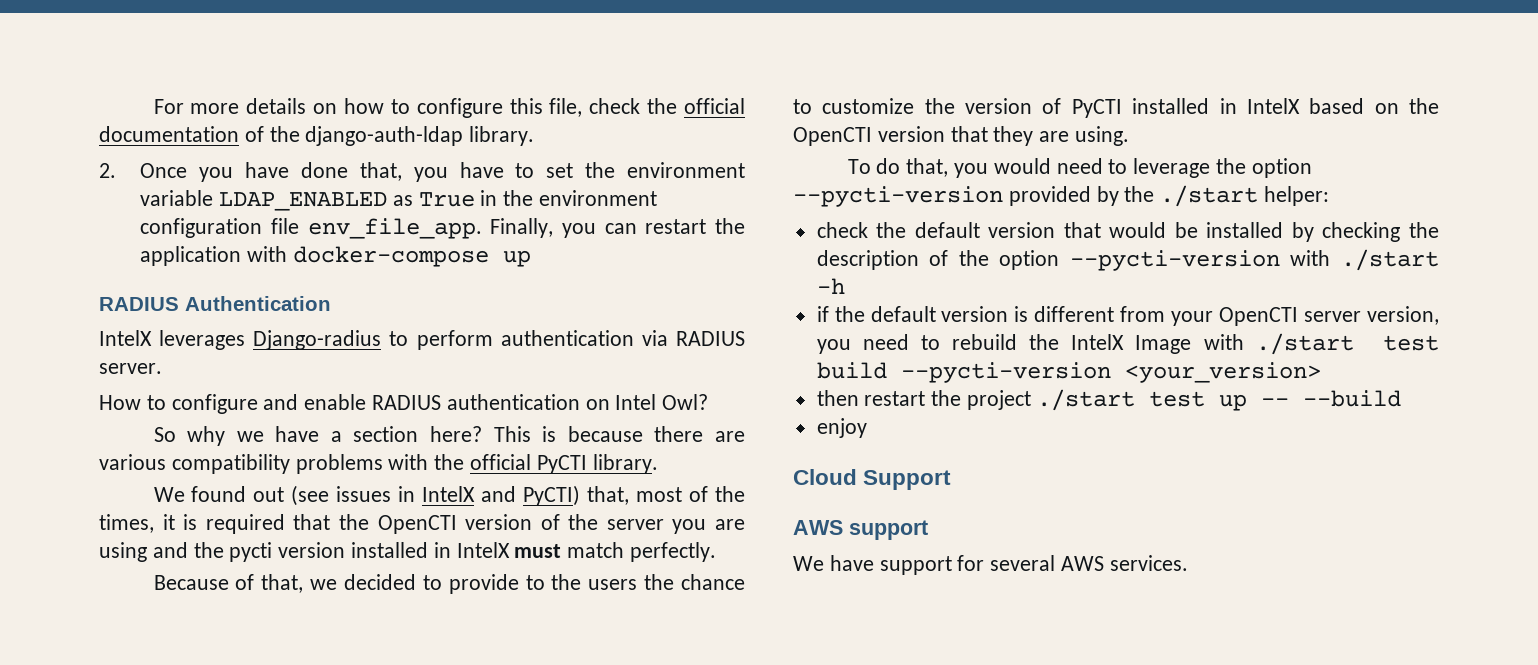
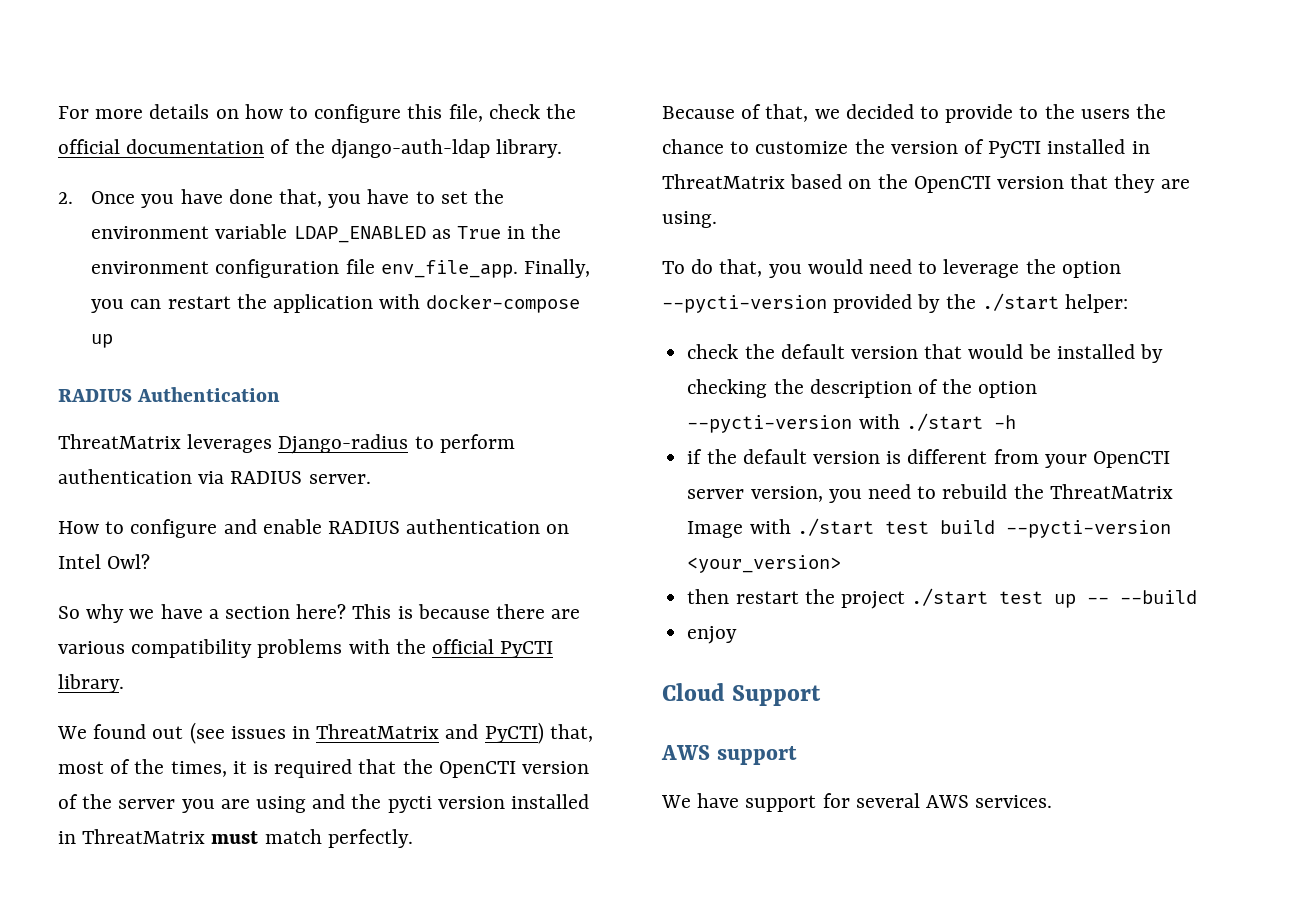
- IntelX leverages Django-radius to perform authentication via RADIUS server.
+ ThreatMatrix leverages Django-radius to perform authentication via RADIUS server.
- We found out (see issues in IntelX and PyCTI) that, most of the times, it is required that the OpenCTI version of the server you are using and the pycti version installed in IntelX must match perfectly.
+ We found out (see issues in ThreatMatrix and PyCTI) that, most of the times, it is required that the OpenCTI version of the server you are using and the pycti version installed in ThreatMatrix must match perfectly.
- Because of that, we decided to provide to the users the chance to customize the version of PyCTI installed in IntelX based on the OpenCTI version that they are using.
+ Because of that, we decided to provide to the users the chance to customize the version of PyCTI installed in ThreatMatrix based on the OpenCTI version that they are using.
- if the default version is different from your OpenCTI server version, you need to rebuild the IntelX Image with ./start test build --pycti-version <your_version>
+ if the default version is different from your OpenCTI server version, you need to rebuild the ThreatMatrix Image with ./start test build --pycti-version <your_version>

